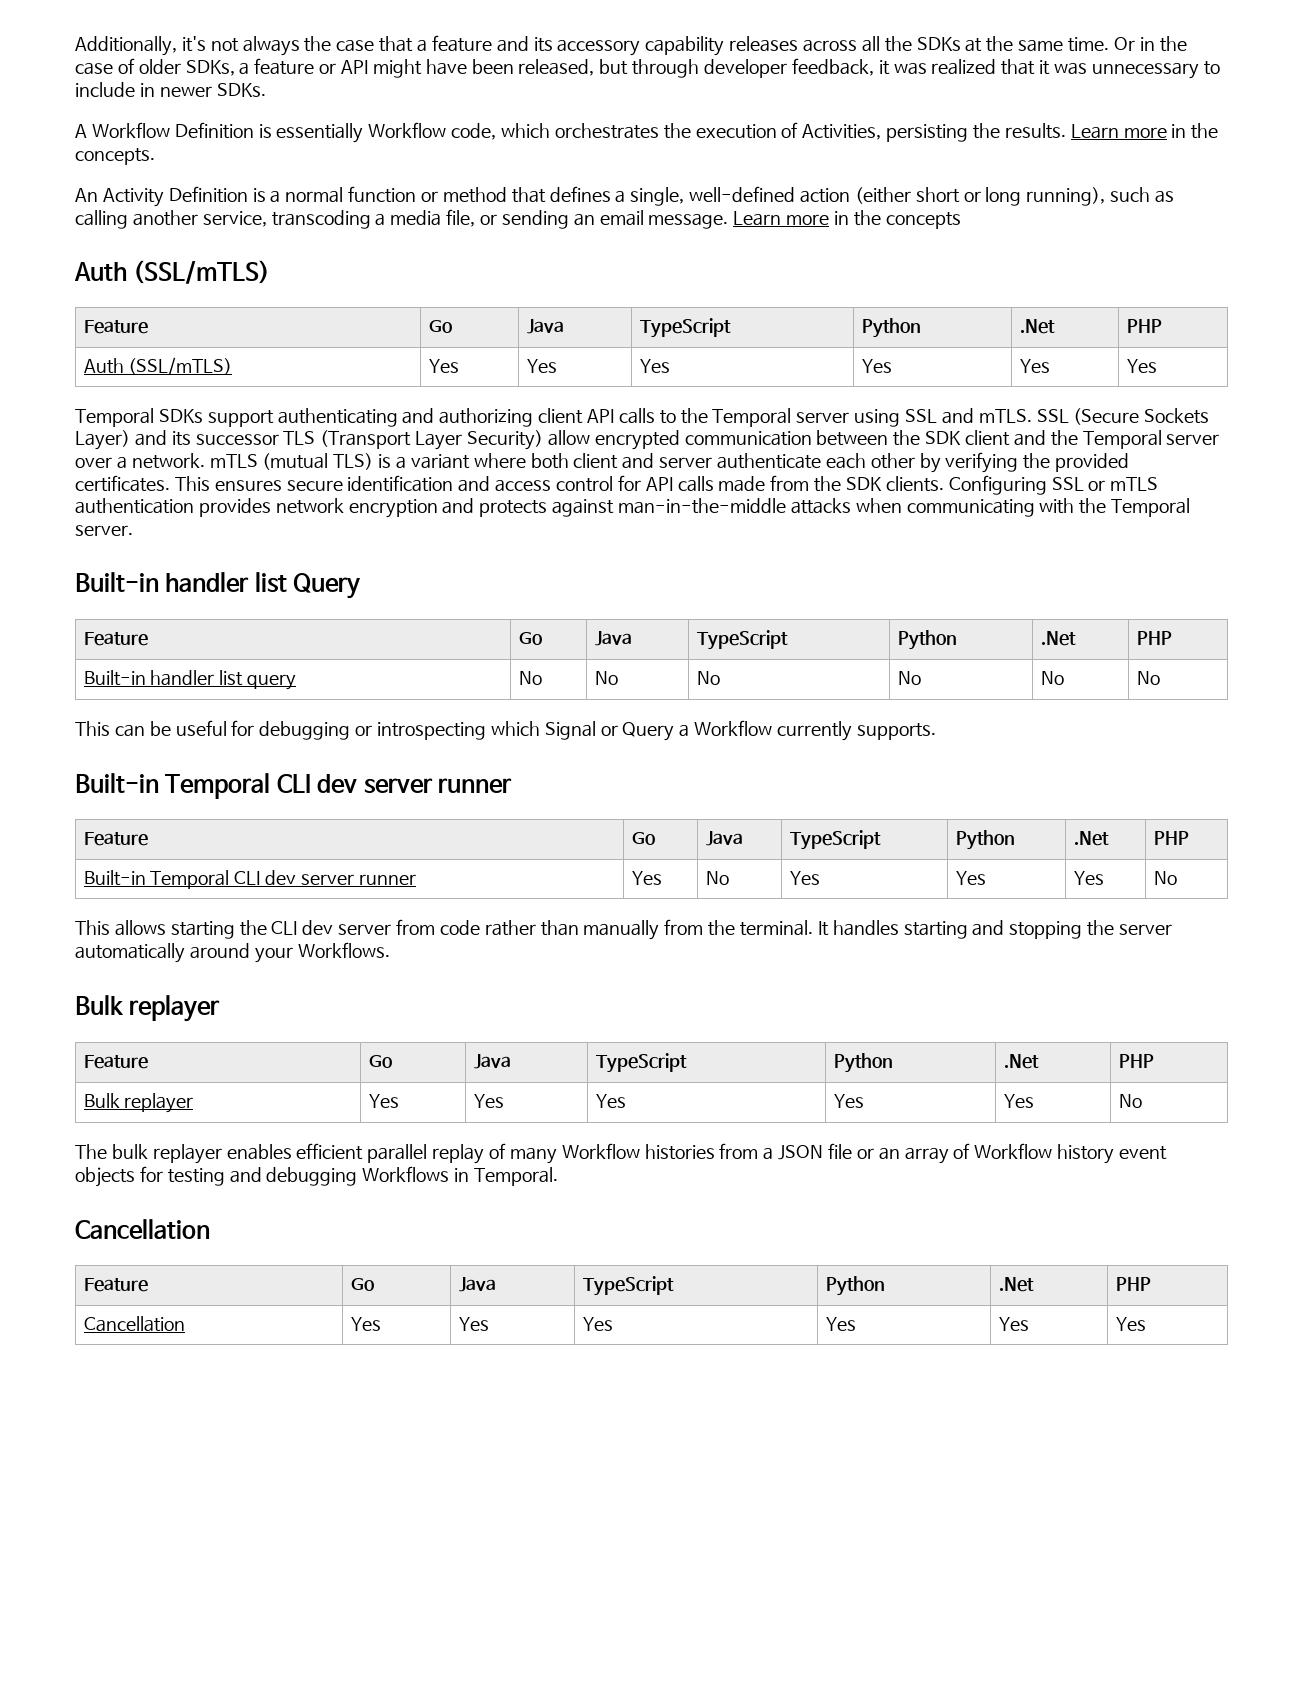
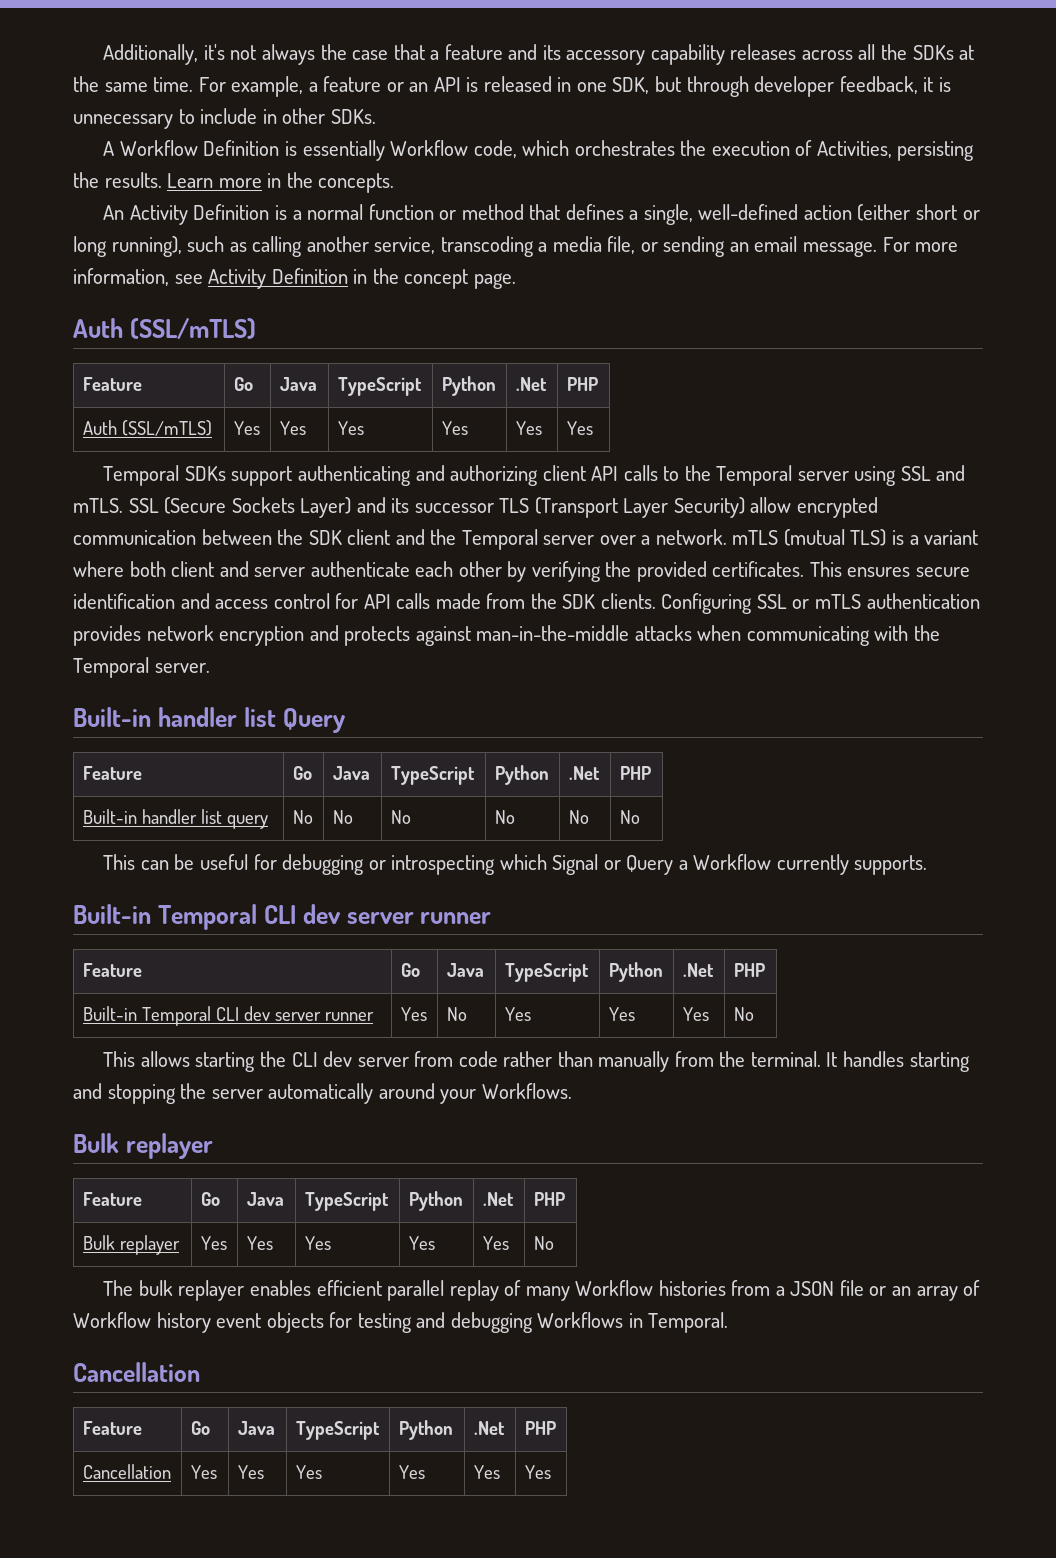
- Or in the case of older SDKs, a feature or API might have been released, but through developer feedback, it was realized that it was unnecessary to include in newer SDKs.
+ For example, a feature or an API is released in one SDK, but through developer feedback, it is unnecessary to include in other SDKs.
- Learn more in the concepts
+ For more information, see Activity Definition in the concept page.

